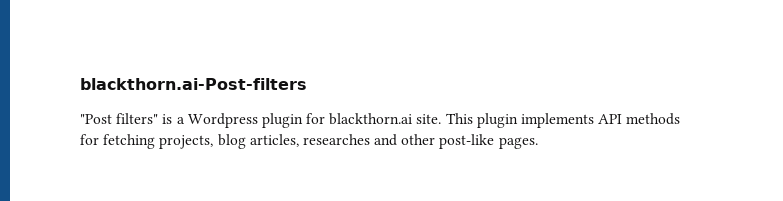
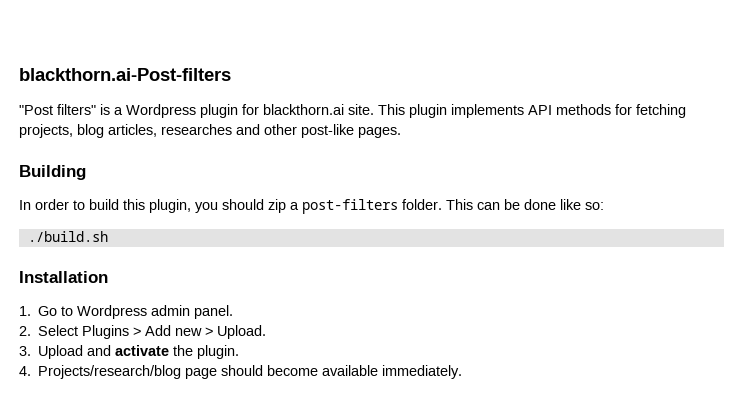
+ Building
+ In order to build this plugin, you should zip a post-filters folder. This can be done like so:
+ ./build.sh
+ Installation
+ 1. Go to Wordpress admin panel.
+ 2. Select Plugins > Add new > Upload.
+ 3. Upload and activate the plugin.
+ 4. Projects/research/blog page should become available immediately.

